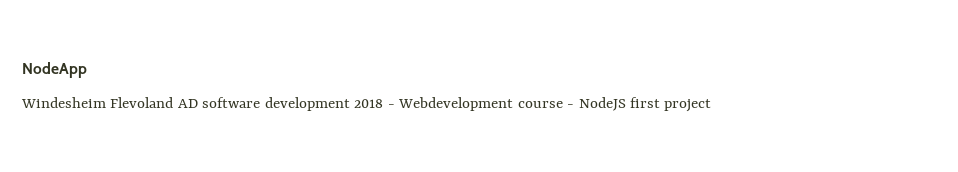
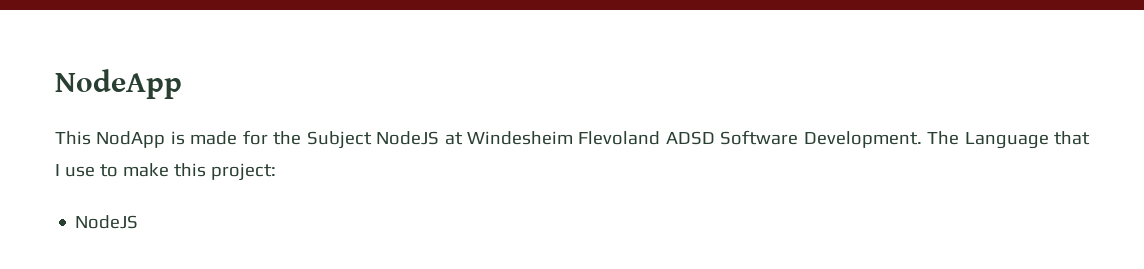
- Windesheim Flevoland AD software development 2018 - Webdevelopment course - NodeJS first project
+ This NodApp is made for the Subject NodeJS at Windesheim Flevoland ADSD Software Development. The Language that I use to make this project:
+ NodeJS

